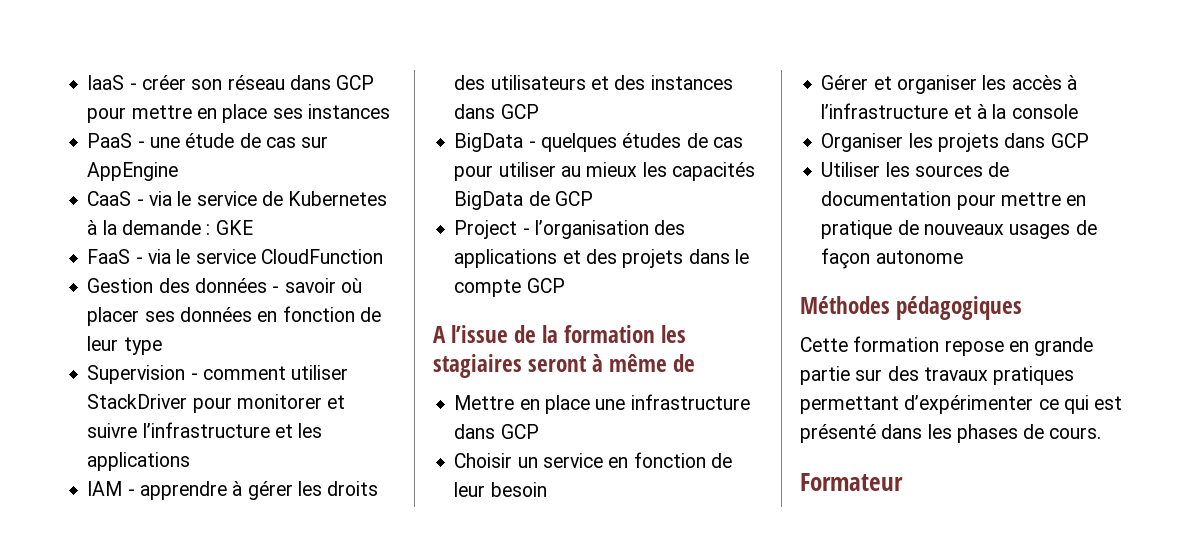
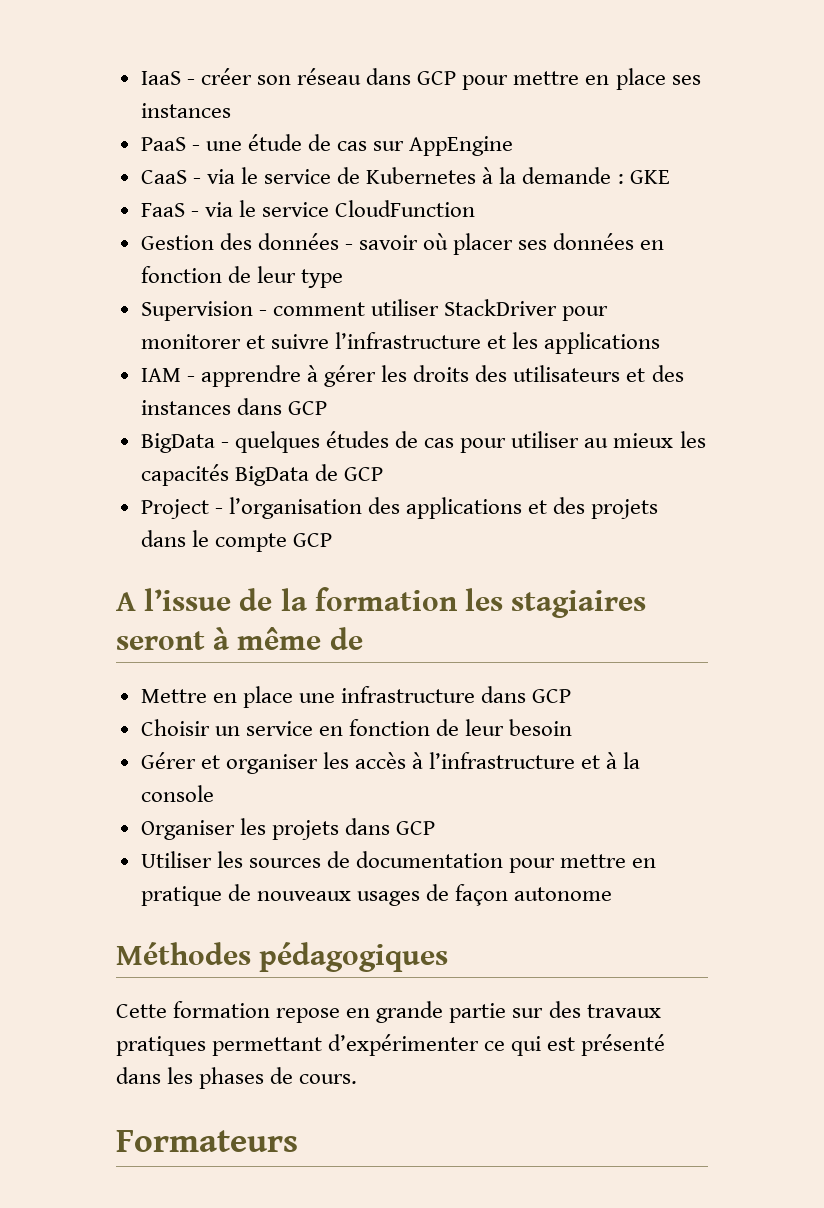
- Formateur
+ Formateurs

